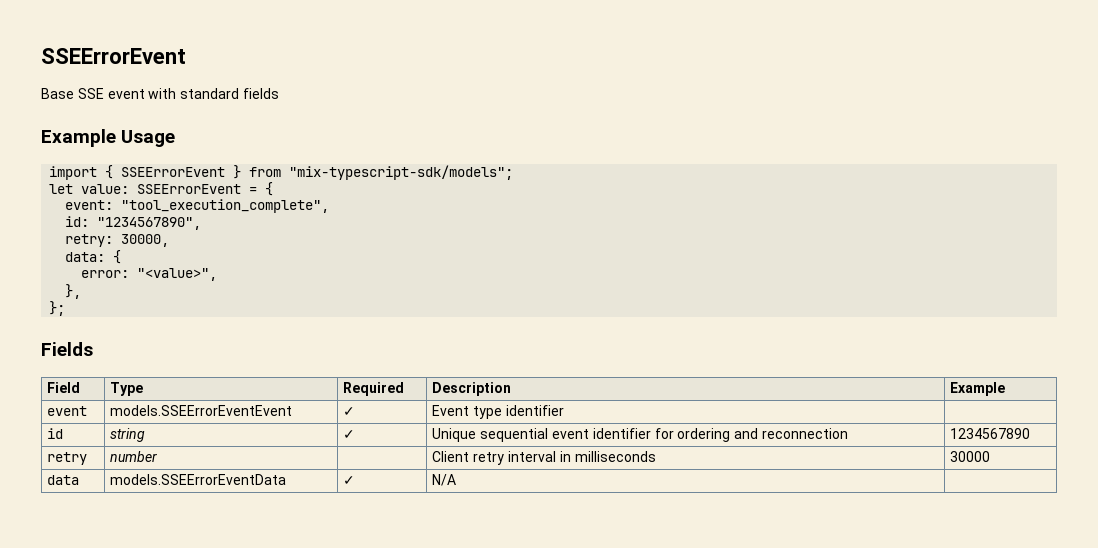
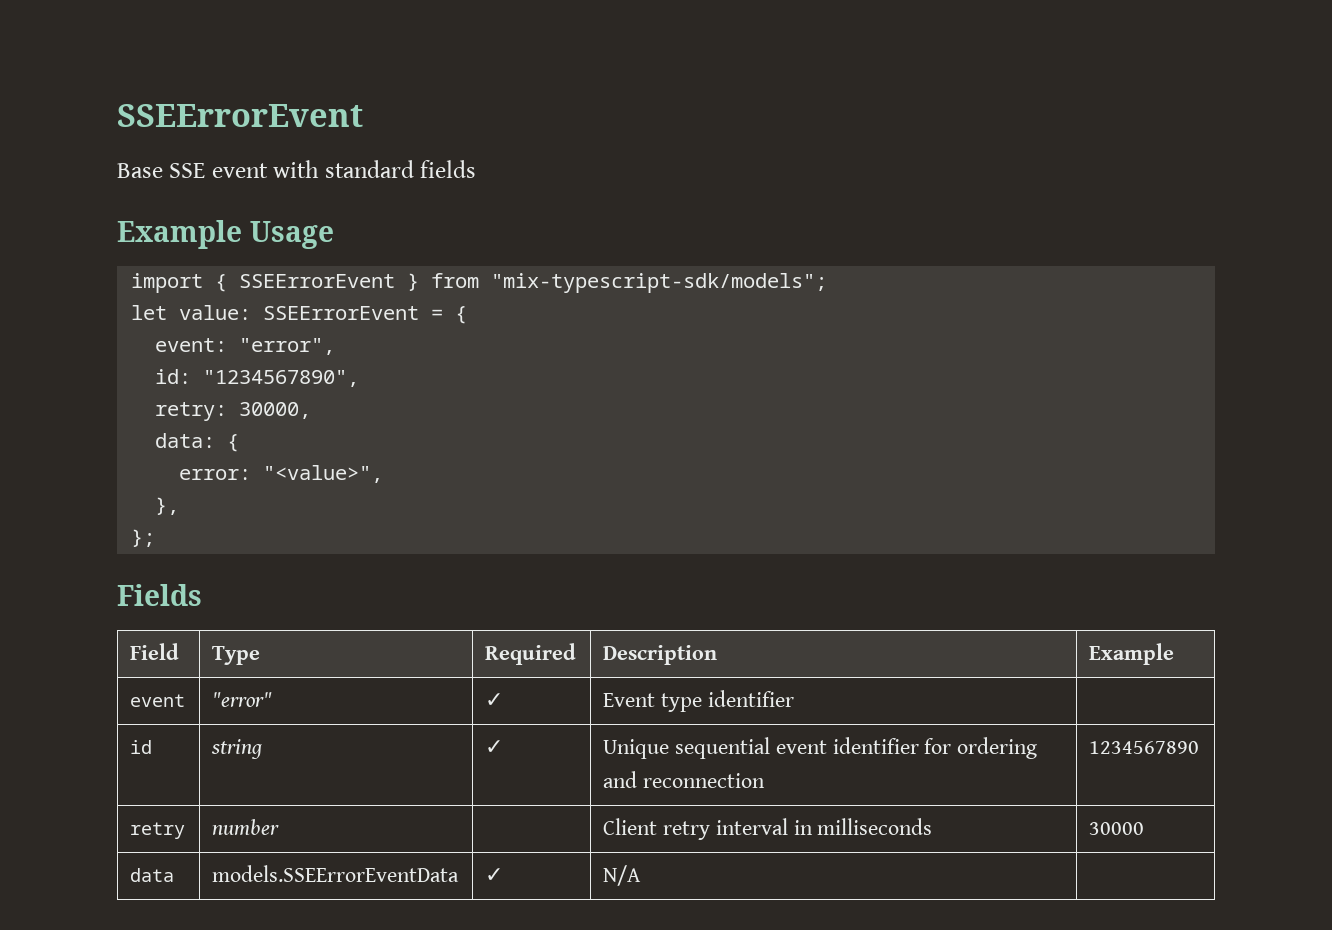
- event: "tool_execution_complete",
+ event: "error",
- event | models.SSEErrorEventEvent | ✓ | Event type identifier |
+ event | "error" | ✓ | Event type identifier |

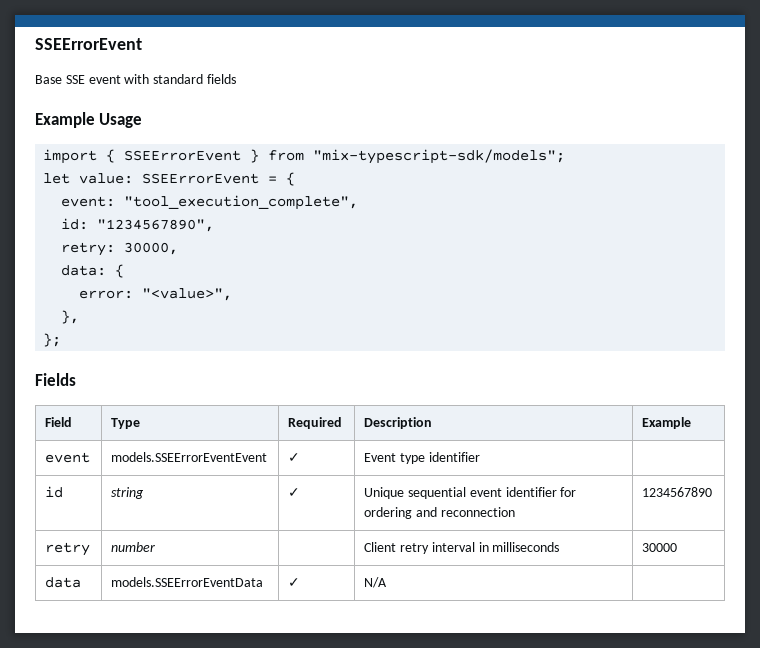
- event: "error",
+ event: "tool_execution_complete",
- event | "error" | ✓ | Event type identifier |
+ event | models.SSEErrorEventEvent | ✓ | Event type identifier |

